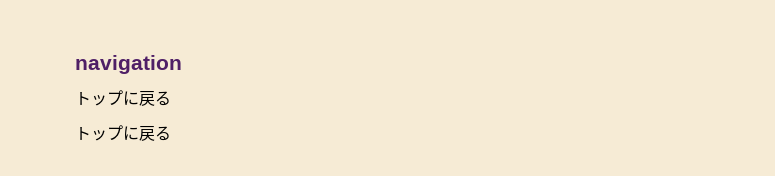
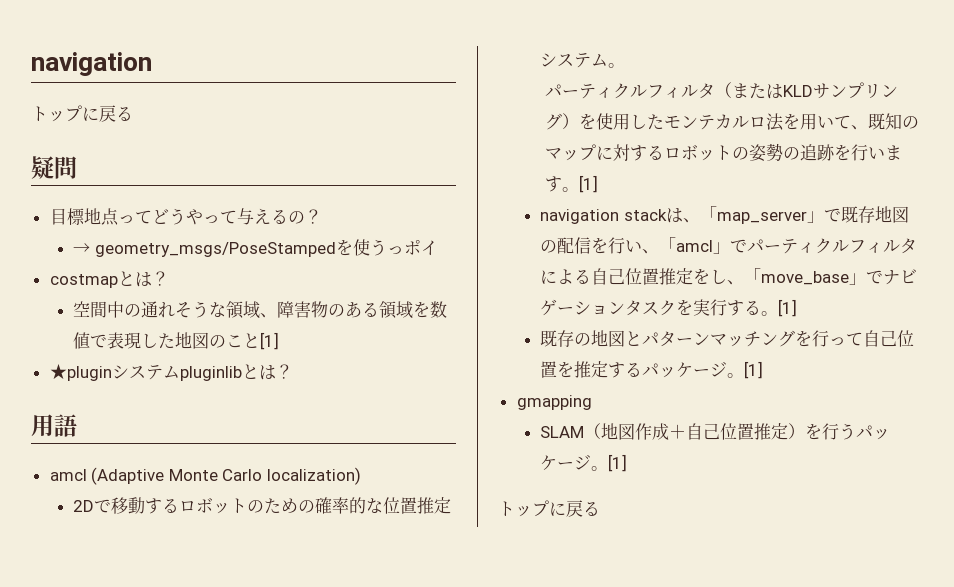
+ 疑問
+ 目標地点ってどうやって与えるの？
+ → geometry_msgs/PoseStampedを使うっポイ
+ costmapとは？
+ 空間中の通れそうな領域、障害物のある領域を数値で表現した地図のこと[1]
+ ★pluginシステムpluginlibとは？
+ 用語
+ amcl (Adaptive Monte Carlo localization)
+ 2Dで移動するロボットのための確率的な位置推定システム。
+ パーティクルフィルタ（またはKLDサンプリング）を使用したモンテカルロ法を用いて、既知のマップに対するロボットの姿勢の追跡を行います。[1]
+ navigation stackは、「map_server」で既存地図の配信を行い、「amcl」でパーティクルフィルタによる自己位置推定をし、「move_base」でナビゲーションタスクを実行する。[1]
+ 既存の地図とパターンマッチングを行って自己位置を推定するパッケージ。[1]
+ gmapping
+ SLAM（地図作成＋自己位置推定）を行うパッケージ。[1]

